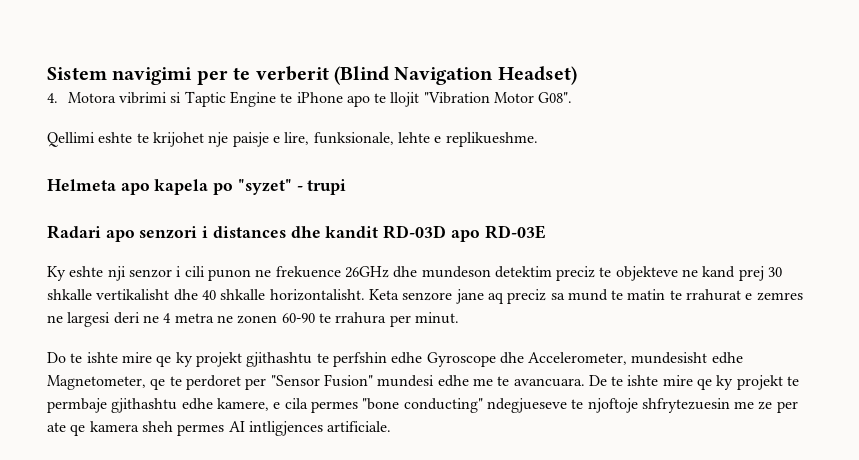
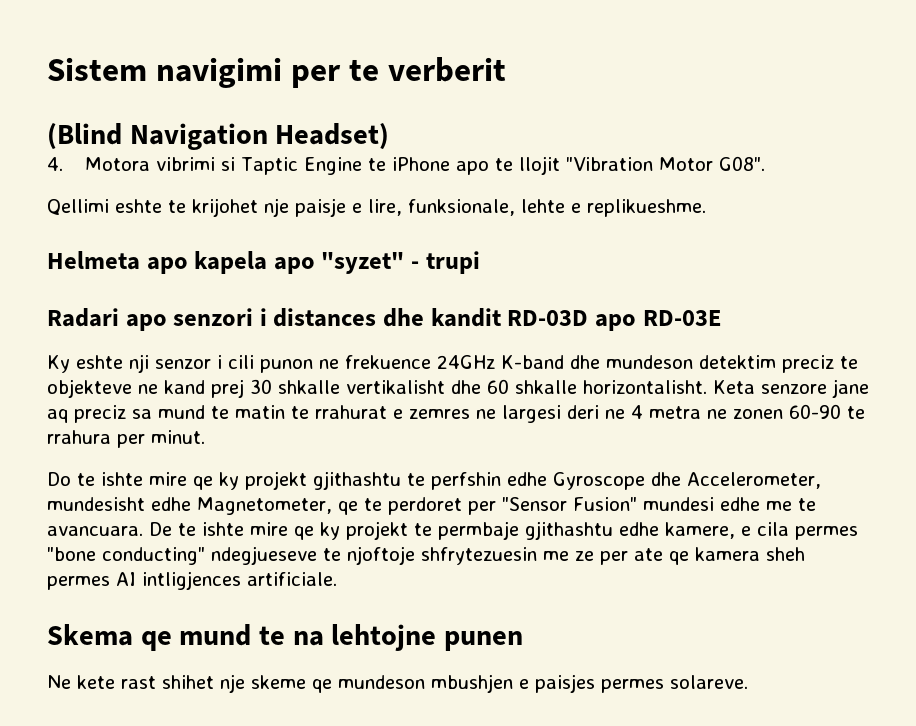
- Sistem navigimi per te verberit (Blind Navigation Headset)
+ Sistem navigimi per te verberit
+ (Blind Navigation Headset)
- Helmeta apo kapela po "syzet" - trupi
+ Helmeta apo kapela apo "syzet" - trupi
- Ky eshte nji senzor i cili punon ne frekuence 26GHz dhe mundeson detektim preciz te objekteve ne kand prej 30 shkalle vertikalisht dhe 40 shkalle horizontalisht.
+ Ky eshte nji senzor i cili punon ne frekuence 24GHz K-band dhe mundeson detektim preciz te objekteve ne kand prej 30 shkalle vertikalisht dhe 60 shkalle horizontalisht.
+ Skema qe mund te na lehtojne punen
+ Ne kete rast shihet nje skeme qe mundeson mbushjen e paisjes permes solareve.

